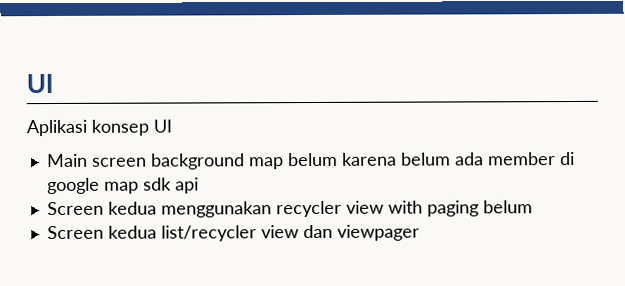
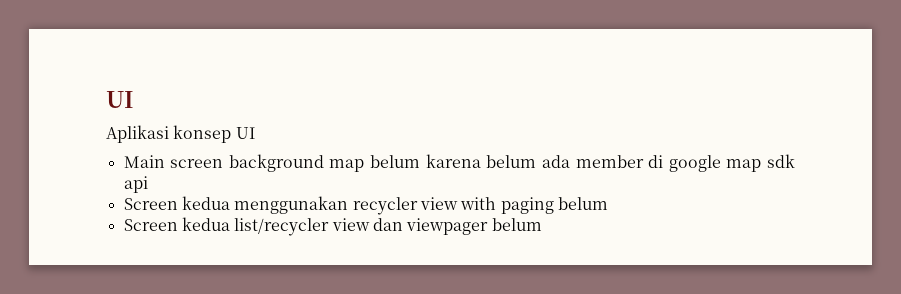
- Screen kedua list/recycler view dan viewpager
+ Screen kedua list/recycler view dan viewpager belum

